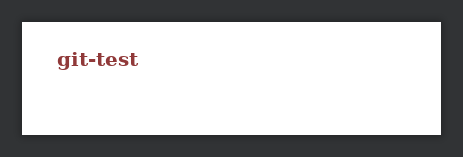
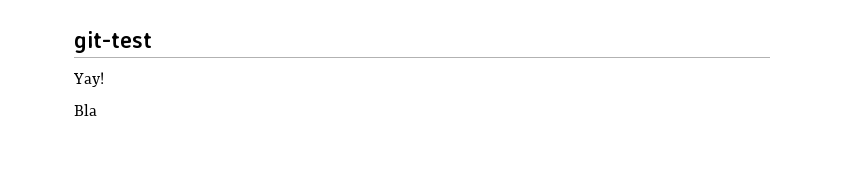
+ Yay!
+ Bla

